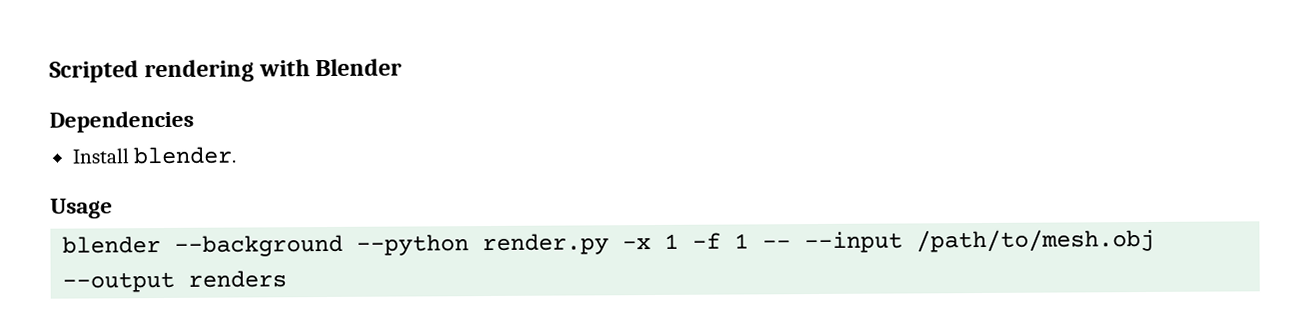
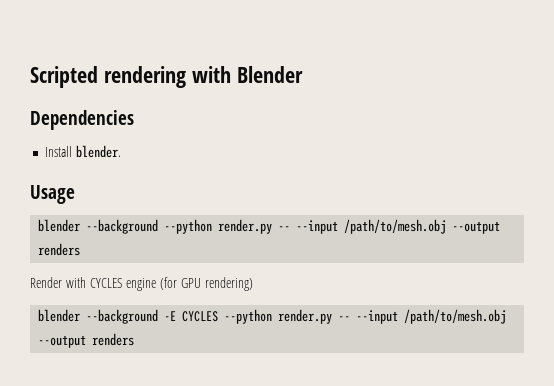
- blender --background --python render.py -x 1 -f 1 -- --input /path/to/mesh.obj --output renders
+ blender --background --python render.py -- --input /path/to/mesh.obj --output renders
+ Render with CYCLES engine (for GPU rendering)
+ blender --background -E CYCLES --python render.py -- --input /path/to/mesh.obj --output renders

